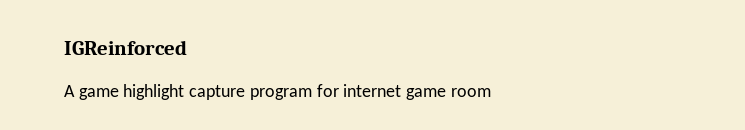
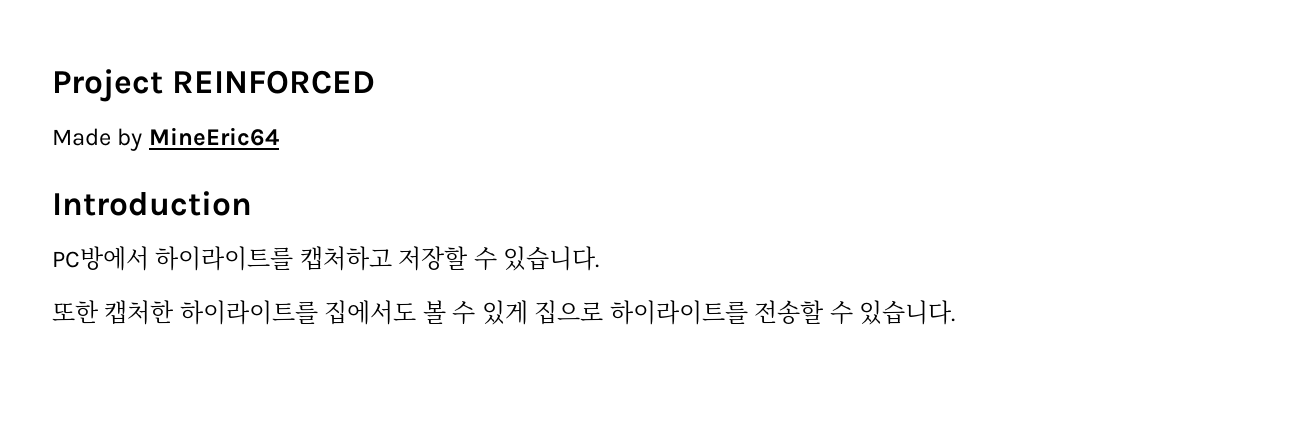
- IGReinforced
- A game highlight capture program for internet game room
+ Project REINFORCED
+ Made by MineEric64
+ Introduction
+ PC방에서 하이라이트를 캡처하고 저장할 수 있습니다.
+ 또한 캡처한 하이라이트를 집에서도 볼 수 있게 집으로 하이라이트를 전송할 수 있습니다.

